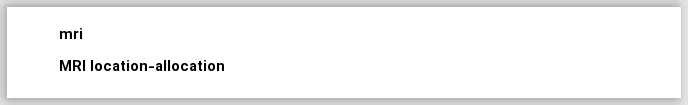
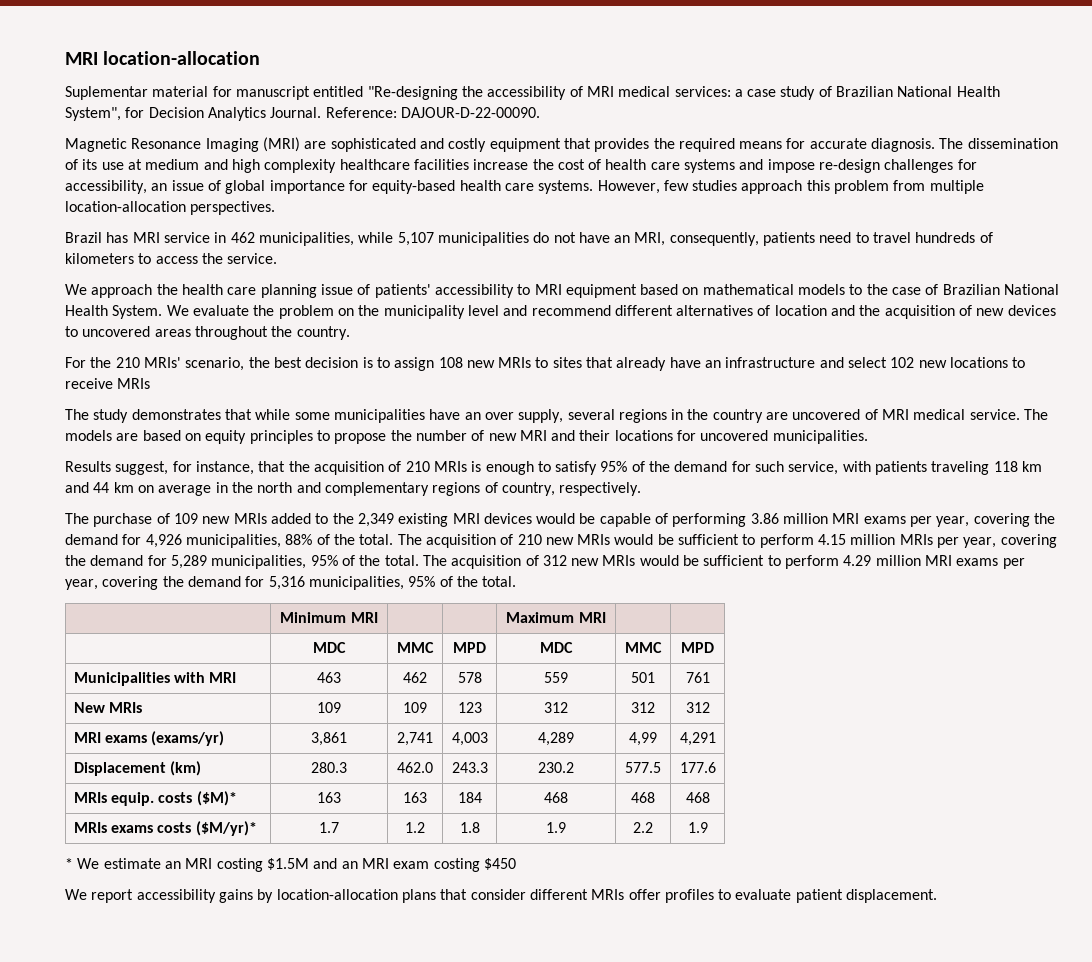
- mri
+ Suplementar material for manuscript entitled "Re-designing the accessibility of MRI medical services: a case study of Brazilian National Health System", for Decision Analytics Journal. Reference: DAJOUR-D-22-00090.
+ Magnetic Resonance Imaging (MRI) are sophisticated and costly equipment that provides the required means for accurate diagnosis. The dissemination of its use at medium and high complexity healthcare facilities increase the cost of health care systems and impose re-design challenges for accessibility, an issue of global importance for equity-based health care systems. However, few studies approach this problem from multiple location-allocation perspectives.
+ Brazil has MRI service in 462 municipalities, while 5,107 municipalities do not have an MRI, consequently, patients need to travel hundreds of kilometers to access the service.
+ We approach the health care planning issue of patients' accessibility to MRI equipment based on mathematical models to the case of Brazilian National Health System. We evaluate the problem on the municipality level and recommend different alternatives of location and the acquisition of new devices to uncovered areas throughout the country.
+ For the 210 MRIs' scenario, the best decision is to assign 108 new MRIs to sites that already have an infrastructure and select 102 new locations to receive MRIs
+ The study demonstrates that while some municipalities have an over supply, several regions in the country are uncovered of MRI medical service. The models are based on equity principles to propose the number of new MRI and their locations for uncovered municipalities.
+ Results suggest, for instance, that the acquisition of 210 MRIs is enough to satisfy 95% of the demand for such service, with patients traveling 118 km and 44 km on average in the north and complementary regions of country, respectively.
+ The purchase of 109 new MRIs added to the 2,349 existing MRI devices would be capable of performing 3.86 million MRI exams per year, covering the demand for 4,926 municipalities, 88% of the total. The acquisition of 210 new MRIs would be sufficient to perform 4.15 million MRIs per year, covering the demand for 5,289 municipalities, 95% of the total. The acquisition of 312 new MRIs would be sufficient to perform 4.29 million MRI exams per year, covering the demand for 5,316 municipalities, 95% of the total.
+ | Minimum MRI | | | Maximum MRI | |
+ | MDC | MMC | MPD | MDC | MMC | MPD
+ Municipalities with MRI | 463 | 462 | 578 | 559 | 501 | 761
+ New MRIs | 109 | 109 | 123 | 312 | 312 | 312
+ MRI exams (exams/yr) | 3,861 | 2,741 | 4,003 | 4,289 | 4,99 | 4,291
+ Displacement (km) | 280.3 | 462.0 | 243.3 | 230.2 | 577.5 | 177.6
+ MRIs equip. costs ($M)* | 163 | 163 | 184 | 468 | 468 | 468
+ MRIs exams costs ($M/yr)* | 1.7 | 1.2 | 1.8 | 1.9 | 2.2 | 1.9
+ * We estimate an MRI costing $1.5M and an MRI exam costing $450
+ We report accessibility gains by location-allocation plans that consider different MRIs offer profiles to evaluate patient displacement.

